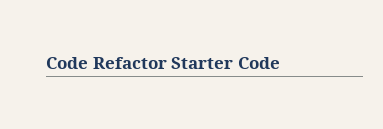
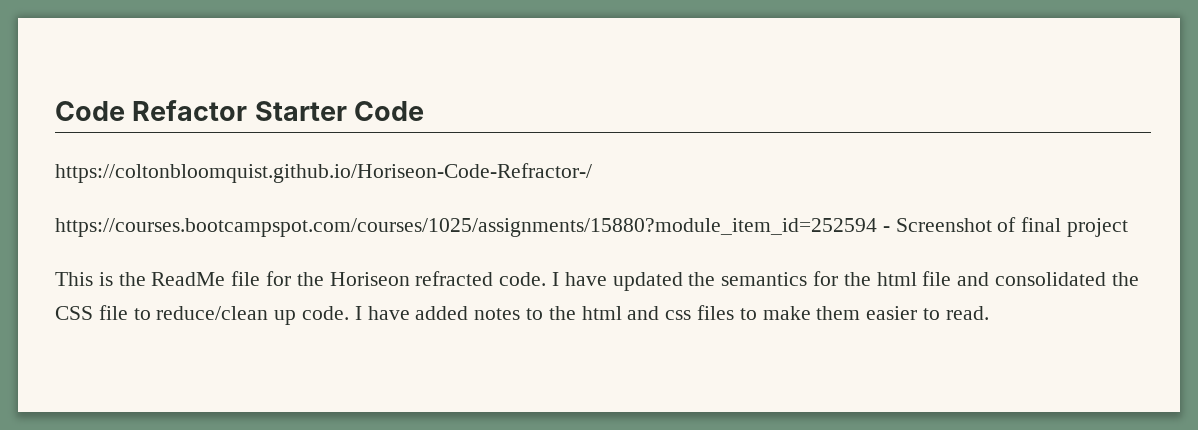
+ https://coltonbloomquist.github.io/Horiseon-Code-Refractor-/
+ https://courses.bootcampspot.com/courses/1025/assignments/15880?module_item_id=252594 - Screenshot of final project
+ This is the ReadMe file for the Horiseon refracted code. I have updated the semantics for the html file and consolidated the CSS file to reduce/clean up code. I have added notes to the html and css files to make them easier to read.

